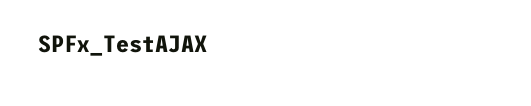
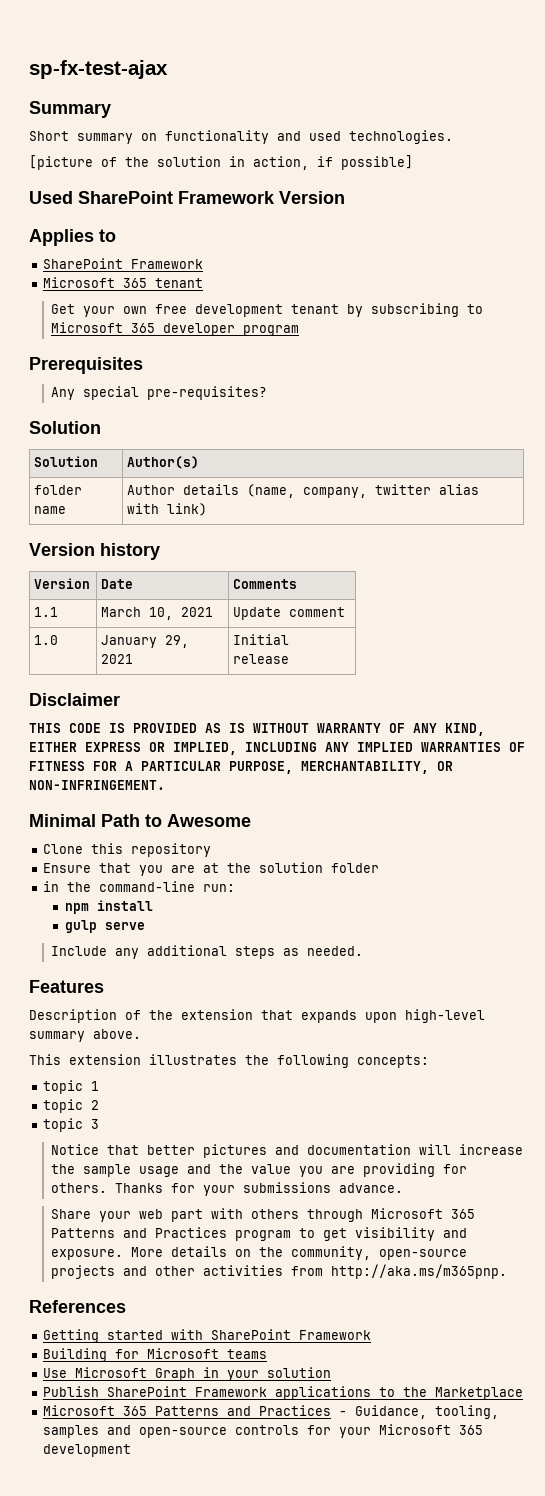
- SPFx_TestAJAX
+ sp-fx-test-ajax
+ Summary
+ Short summary on functionality and used technologies.
+ [picture of the solution in action, if possible]
+ Used SharePoint Framework Version
+ Applies to
+ SharePoint Framework
+ Microsoft 365 tenant
+ Get your own free development tenant by subscribing to Microsoft 365 developer program
+ Prerequisites
+ Any special pre-requisites?
+ Solution
+ Solution | Author(s)
+ folder name | Author details (name, company, twitter alias with link)
+ Version history
+ Version | Date | Comments
+ 1.1 | March 10, 2021 | Update comment
+ 1.0 | January 29, 2021 | Initial release
+ Disclaimer
+ THIS CODE IS PROVIDED AS IS WITHOUT WARRANTY OF ANY KIND, EITHER EXPRESS OR IMPLIED, INCLUDING ANY IMPLIED WARRANTIES OF FITNESS FOR A PARTICULAR PURPOSE, MERCHANTABILITY, OR NON-INFRINGEMENT.
+ Minimal Path to Awesome
+ Clone this repository
+ Ensure that you are at the solution folder
+ in the command-line run:
+ npm install
+ gulp serve
+ Include any additional steps as needed.
+ Features
+ Description of the extension that expands upon high-level summary above.
+ This extension illustrates the following concepts:
+ topic 1
+ topic 2
+ topic 3
+ Notice that better pictures and documentation will increase the sample usage and the value you are providing for others. Thanks for your submissions advance.
+ Share your web part with others through Microsoft 365 Patterns and Practices program to get visibility and exposure. More details on the community, open-source projects and other activities from http://aka.ms/m365pnp.
+ References
+ Getting started with SharePoint Framework
+ Building for Microsoft teams
+ Use Microsoft Graph in your solution
+ Publish SharePoint Framework applications to the Marketplace
+ Microsoft 365 Patterns and Practices - Guidance, tooling, samples and open-source controls for your Microsoft 365 development

